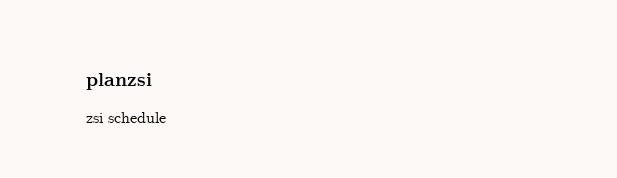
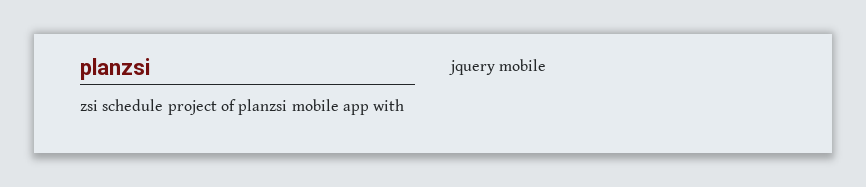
- zsi schedule
+ zsi schedule project of planzsi mobile app with jquery mobile

